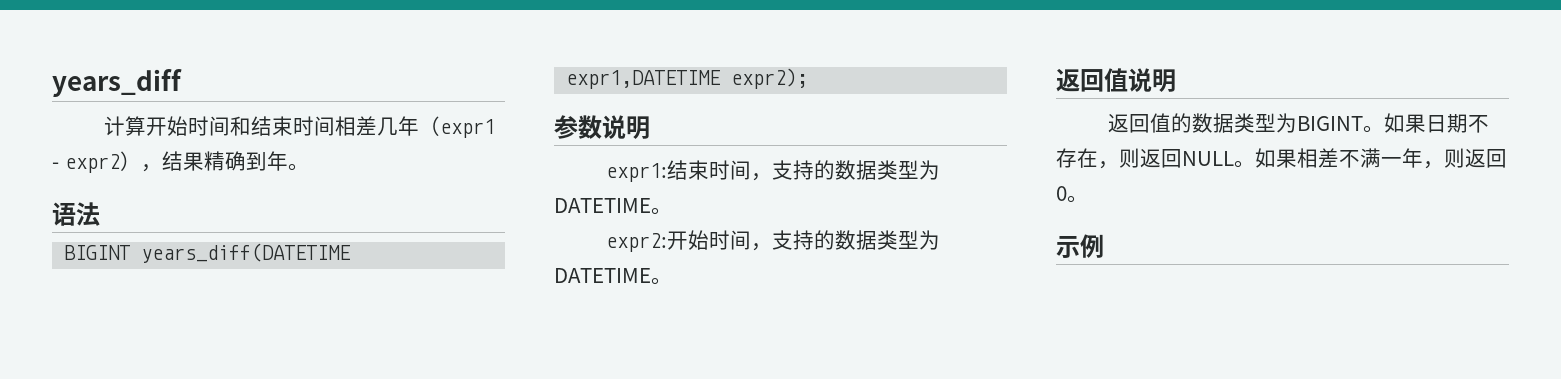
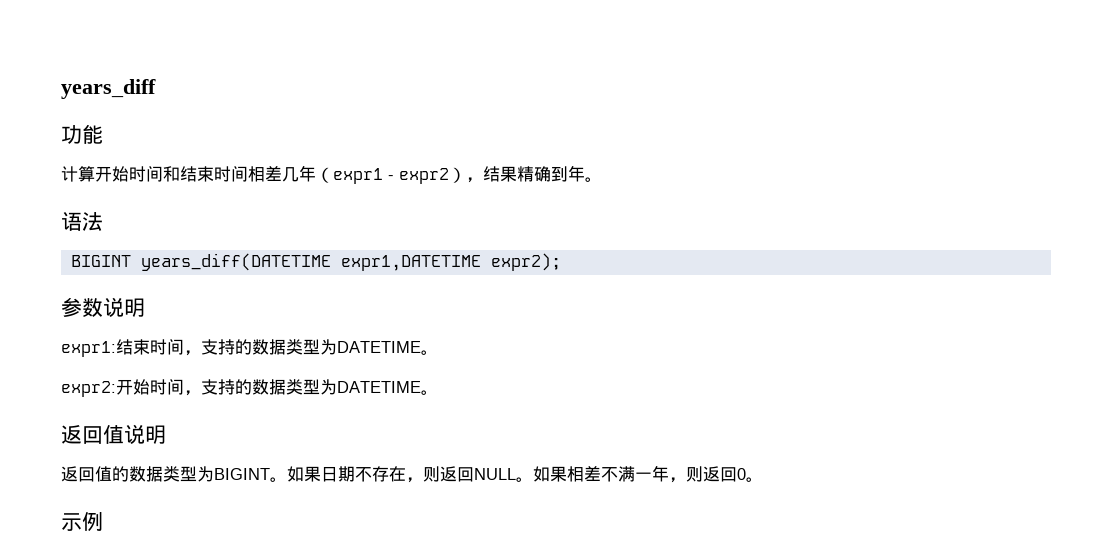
+ 功能

